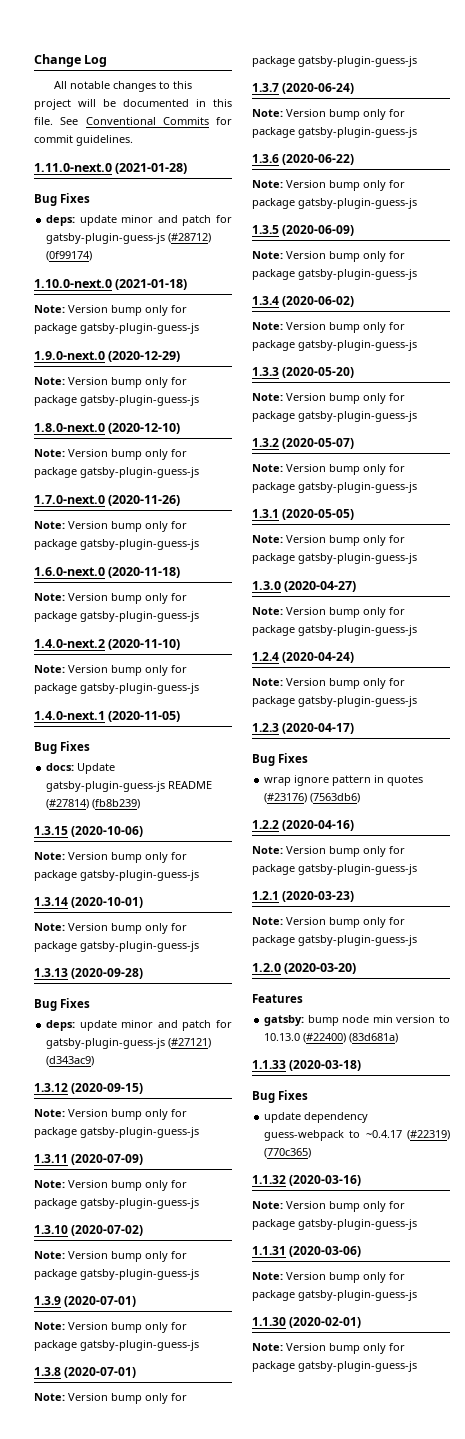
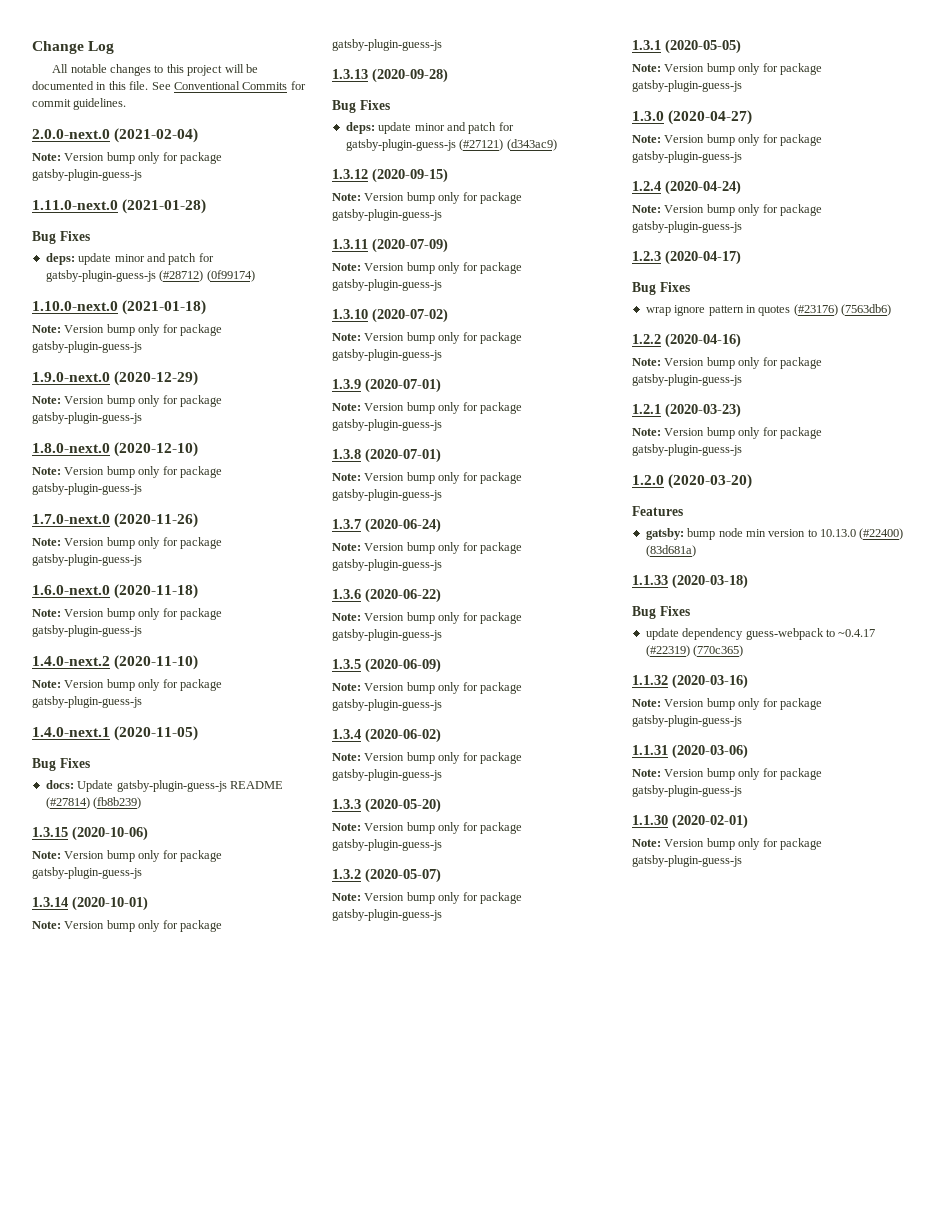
+ 2.0.0-next.0 (2021-02-04)
+ Note: Version bump only for package gatsby-plugin-guess-js

